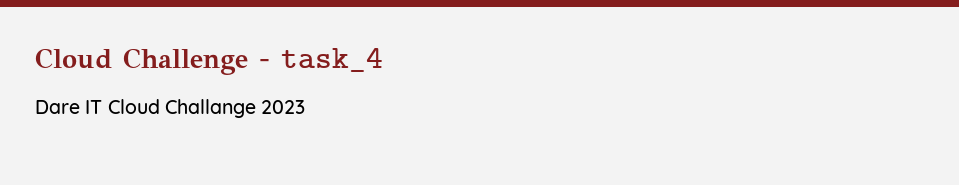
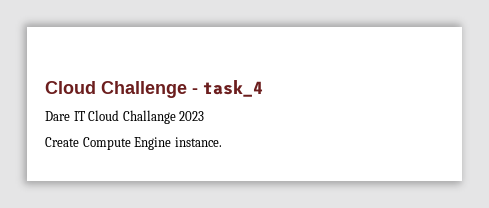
+ Create Compute Engine instance.

